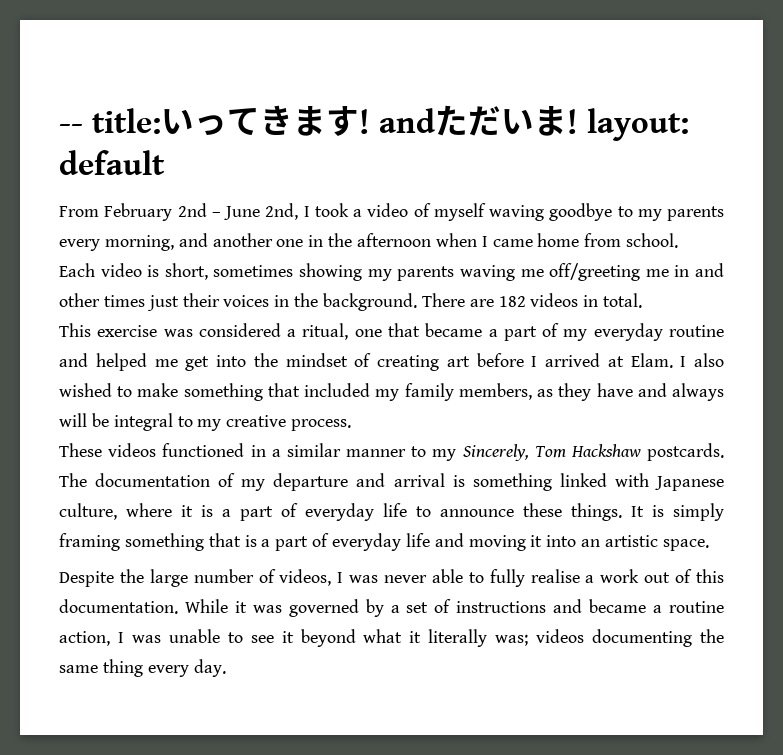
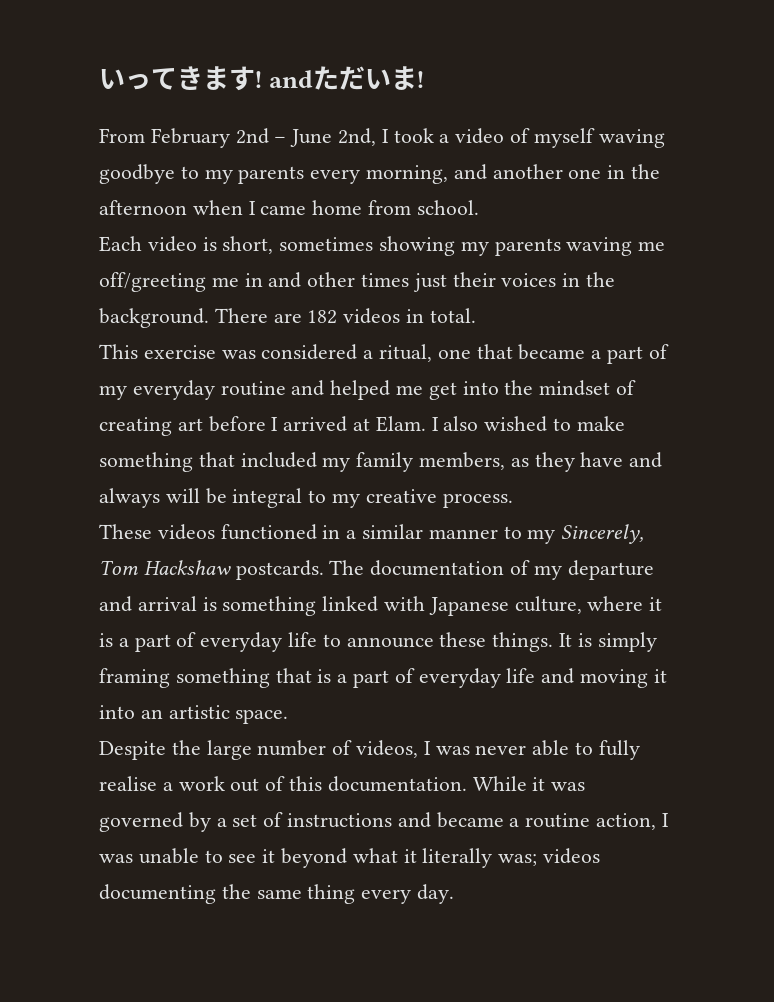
- -- title:いってきます! andただいま! layout: default
+ いってきます! andただいま!

